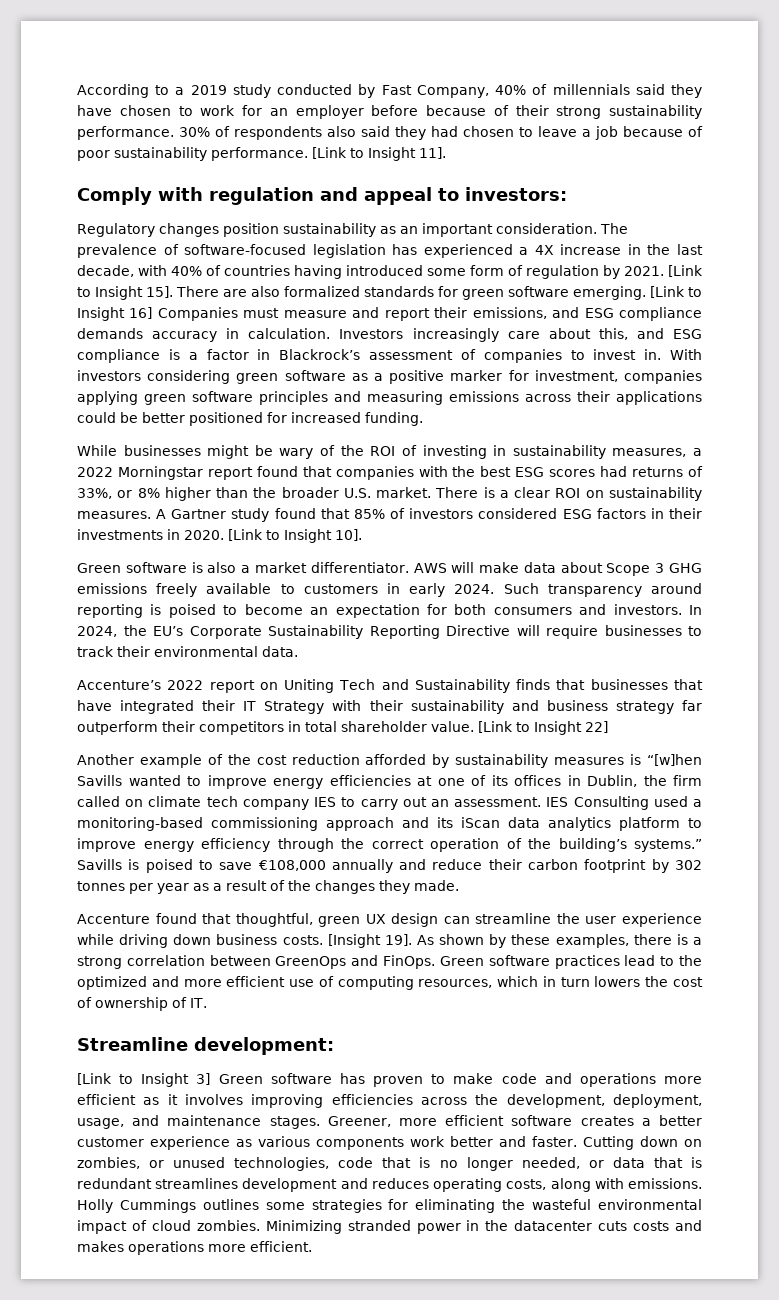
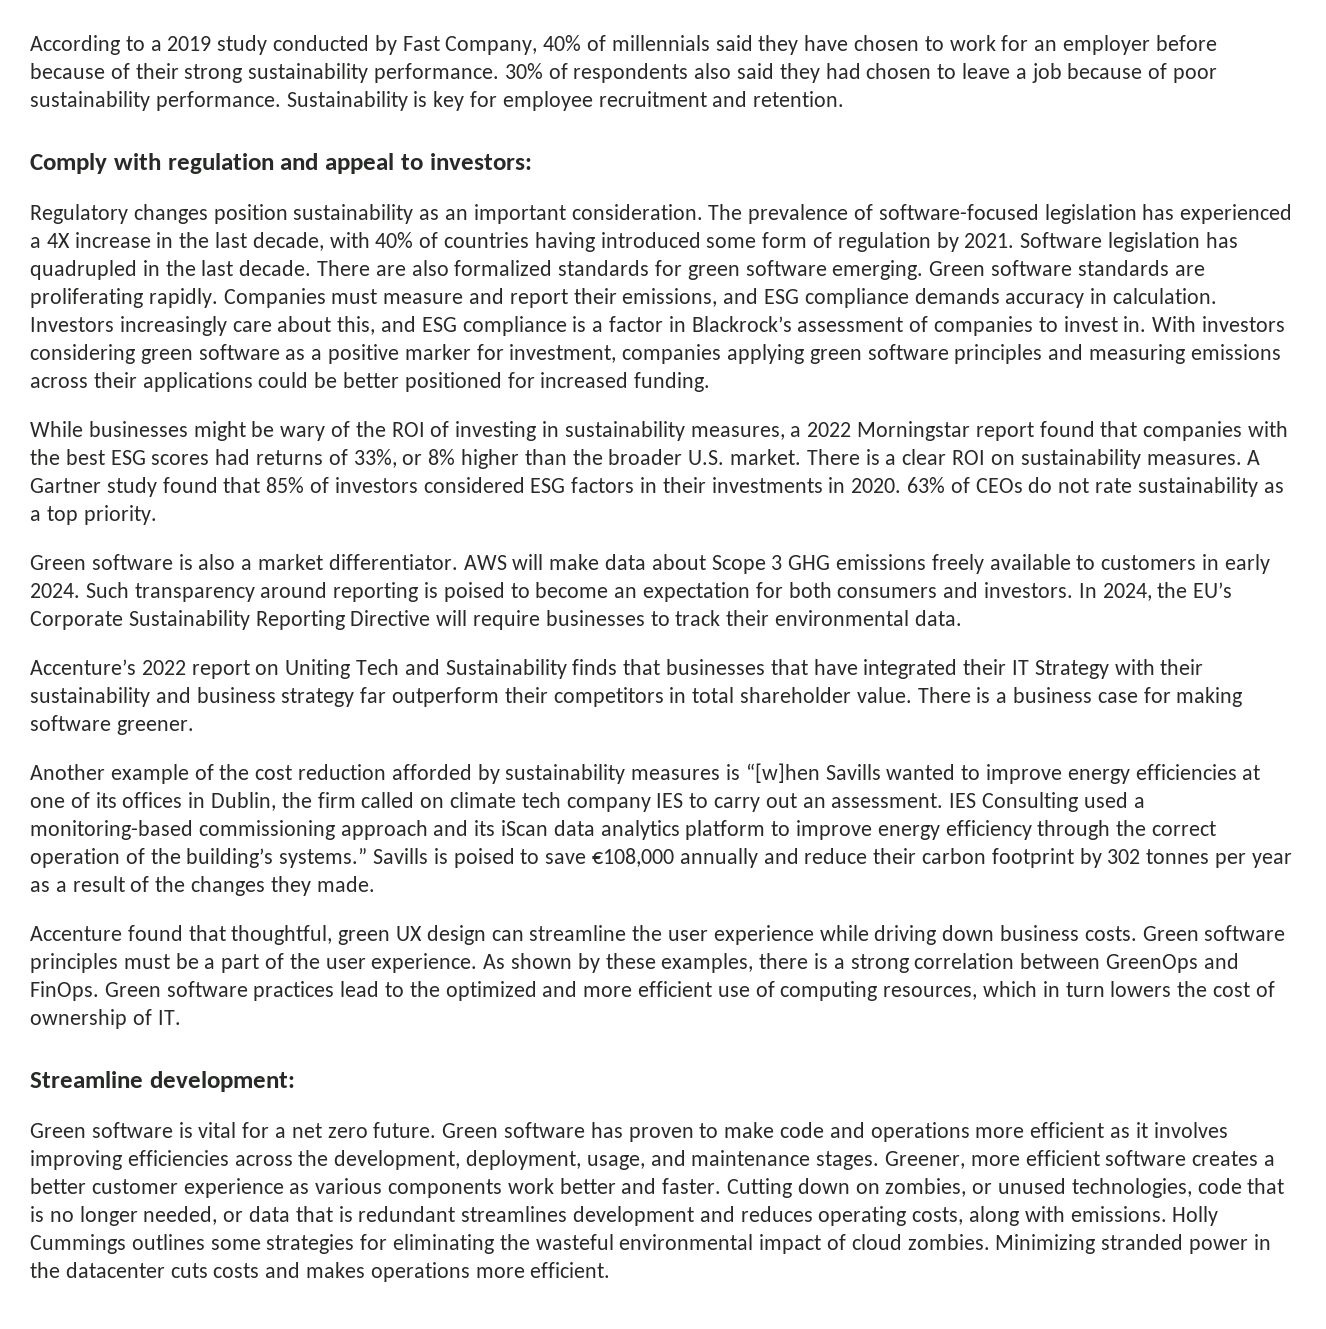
- [Link to Insight 11].
+ Sustainability is key for employee recruitment and retention.
- [Link to Insight 15].
+ Software legislation has quadrupled in the last decade.
- [Link to Insight 16] Companies must measure and report their emissions, and ESG compliance demands accuracy in calculation.
+ Green software standards are proliferating rapidly. Companies must measure and report their emissions, and ESG compliance demands accuracy in calculation.
- [Link to Insight 10].
+ 63% of CEOs do not rate sustainability as a top priority.
- [Link to Insight 22]
+ There is a business case for making software greener.
- [Insight 19].
+ Green software principles must be a part of the user experience.
- [Link to Insight 3] Green software has proven to make code and operations more efficient as it involves improving efficiencies across the development, deployment, usage, and maintenance stages.
+ Green software is vital for a net zero future. Green software has proven to make code and operations more efficient as it involves improving efficiencies across the development, deployment, usage, and maintenance stages.

